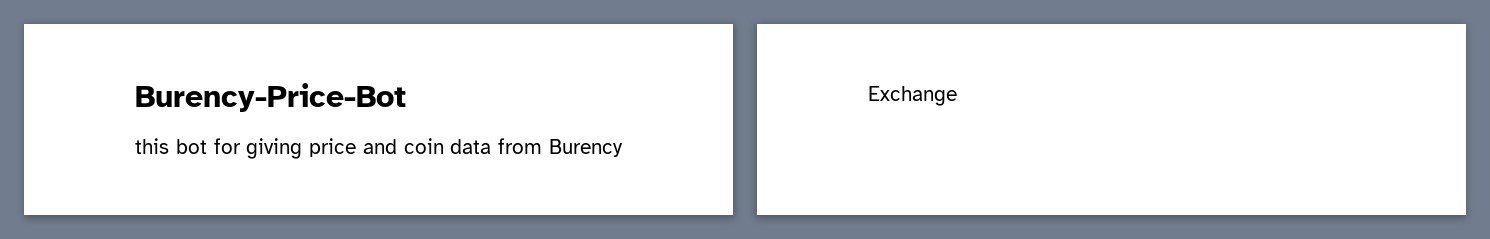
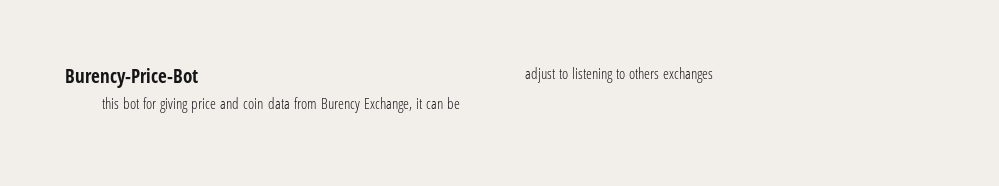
- this bot for giving price and coin data from Burency Exchange
+ this bot for giving price and coin data from Burency Exchange, it can be adjust to listening to others exchanges

